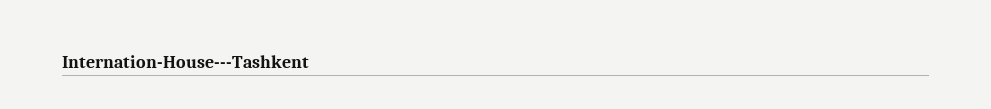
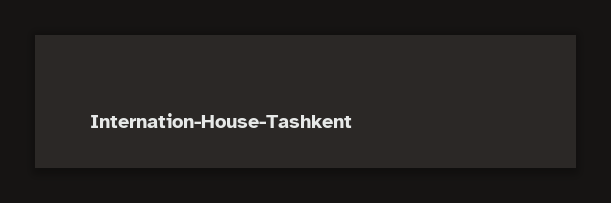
- Internation-House---Tashkent
+ Internation-House-Tashkent

